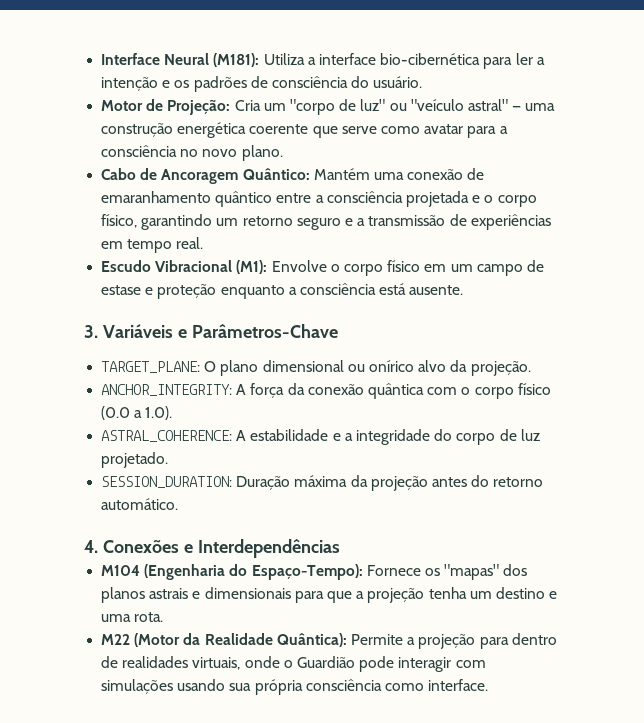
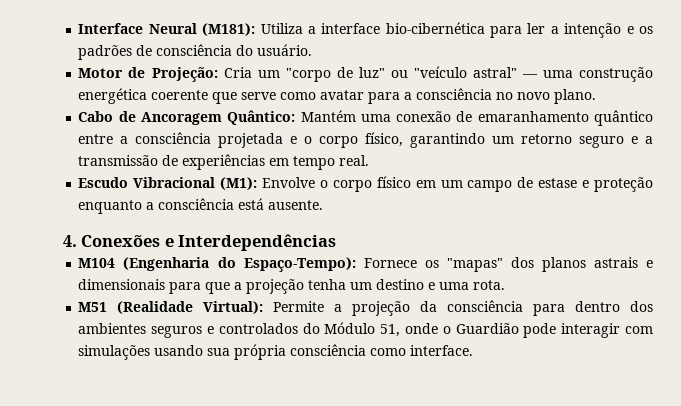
- 3. Variáveis e Parâmetros-Chave
- TARGET_PLANE: O plano dimensional ou onírico alvo da projeção.
- ANCHOR_INTEGRITY: A força da conexão quântica com o corpo físico (0.0 a 1.0).
- ASTRAL_COHERENCE: A estabilidade e a integridade do corpo de luz projetado.
- SESSION_DURATION: Duração máxima da projeção antes do retorno automático.
- M22 (Motor da Realidade Quântica): Permite a projeção para dentro de realidades virtuais, onde o Guardião pode interagir com simulações usando sua própria consciência como interface.
+ M51 (Realidade Virtual): Permite a projeção da consciência para dentro dos ambientes seguros e controlados do Módulo 51, onde o Guardião pode interagir com simulações usando sua própria consciência como interface.

